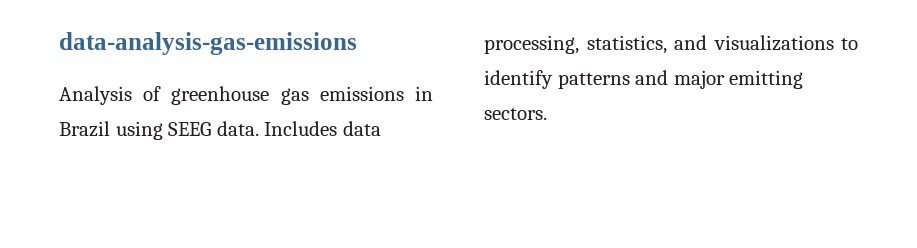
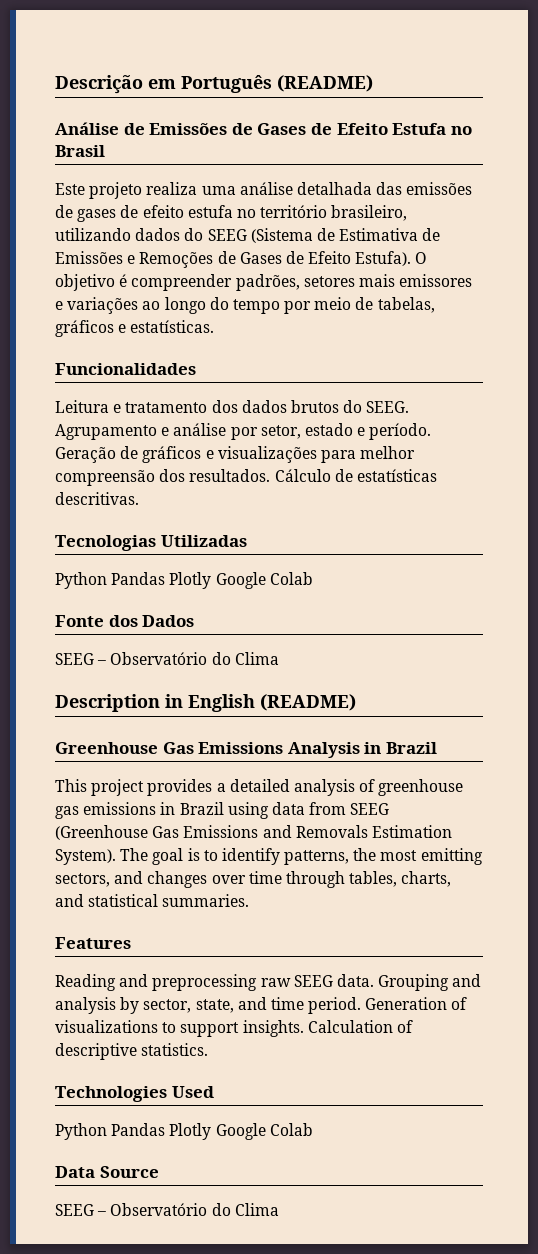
- data-analysis-gas-emissions
- Analysis of greenhouse gas emissions in Brazil using SEEG data. Includes data processing, statistics, and visualizations to identify patterns and major emitting sectors.
+ Descrição em Português (README)
+ Análise de Emissões de Gases de Efeito Estufa no Brasil
+ Este projeto realiza uma análise detalhada das emissões de gases de efeito estufa no território brasileiro, utilizando dados do SEEG (Sistema de Estimativa de Emissões e Remoções de Gases de Efeito Estufa). O objetivo é compreender padrões, setores mais emissores e variações ao longo do tempo por meio de tabelas, gráficos e estatísticas.
+ Funcionalidades
+ Leitura e tratamento dos dados brutos do SEEG. Agrupamento e análise por setor, estado e período. Geração de gráficos e visualizações para melhor compreensão dos resultados. Cálculo de estatísticas descritivas.
+ Tecnologias Utilizadas
+ Python Pandas Plotly Google Colab
+ Fonte dos Dados
+ SEEG – Observatório do Clima
+ Description in English (README)
+ Greenhouse Gas Emissions Analysis in Brazil
+ This project provides a detailed analysis of greenhouse gas emissions in Brazil using data from SEEG (Greenhouse Gas Emissions and Removals Estimation System). The goal is to identify patterns, the most emitting sectors, and changes over time through tables, charts, and statistical summaries.
+ Features
+ Reading and preprocessing raw SEEG data. Grouping and analysis by sector, state, and time period. Generation of visualizations to support insights. Calculation of descriptive statistics.
+ Technologies Used
+ Python Pandas Plotly Google Colab
+ Data Source
+ SEEG – Observatório do Clima

